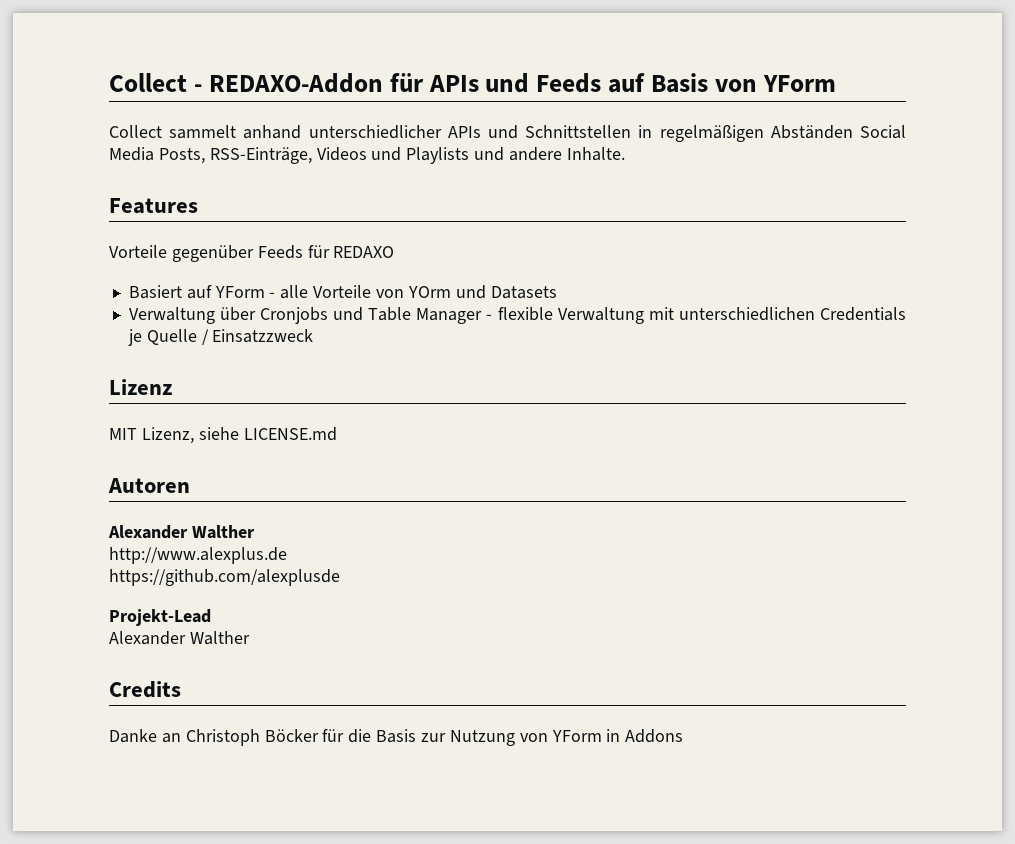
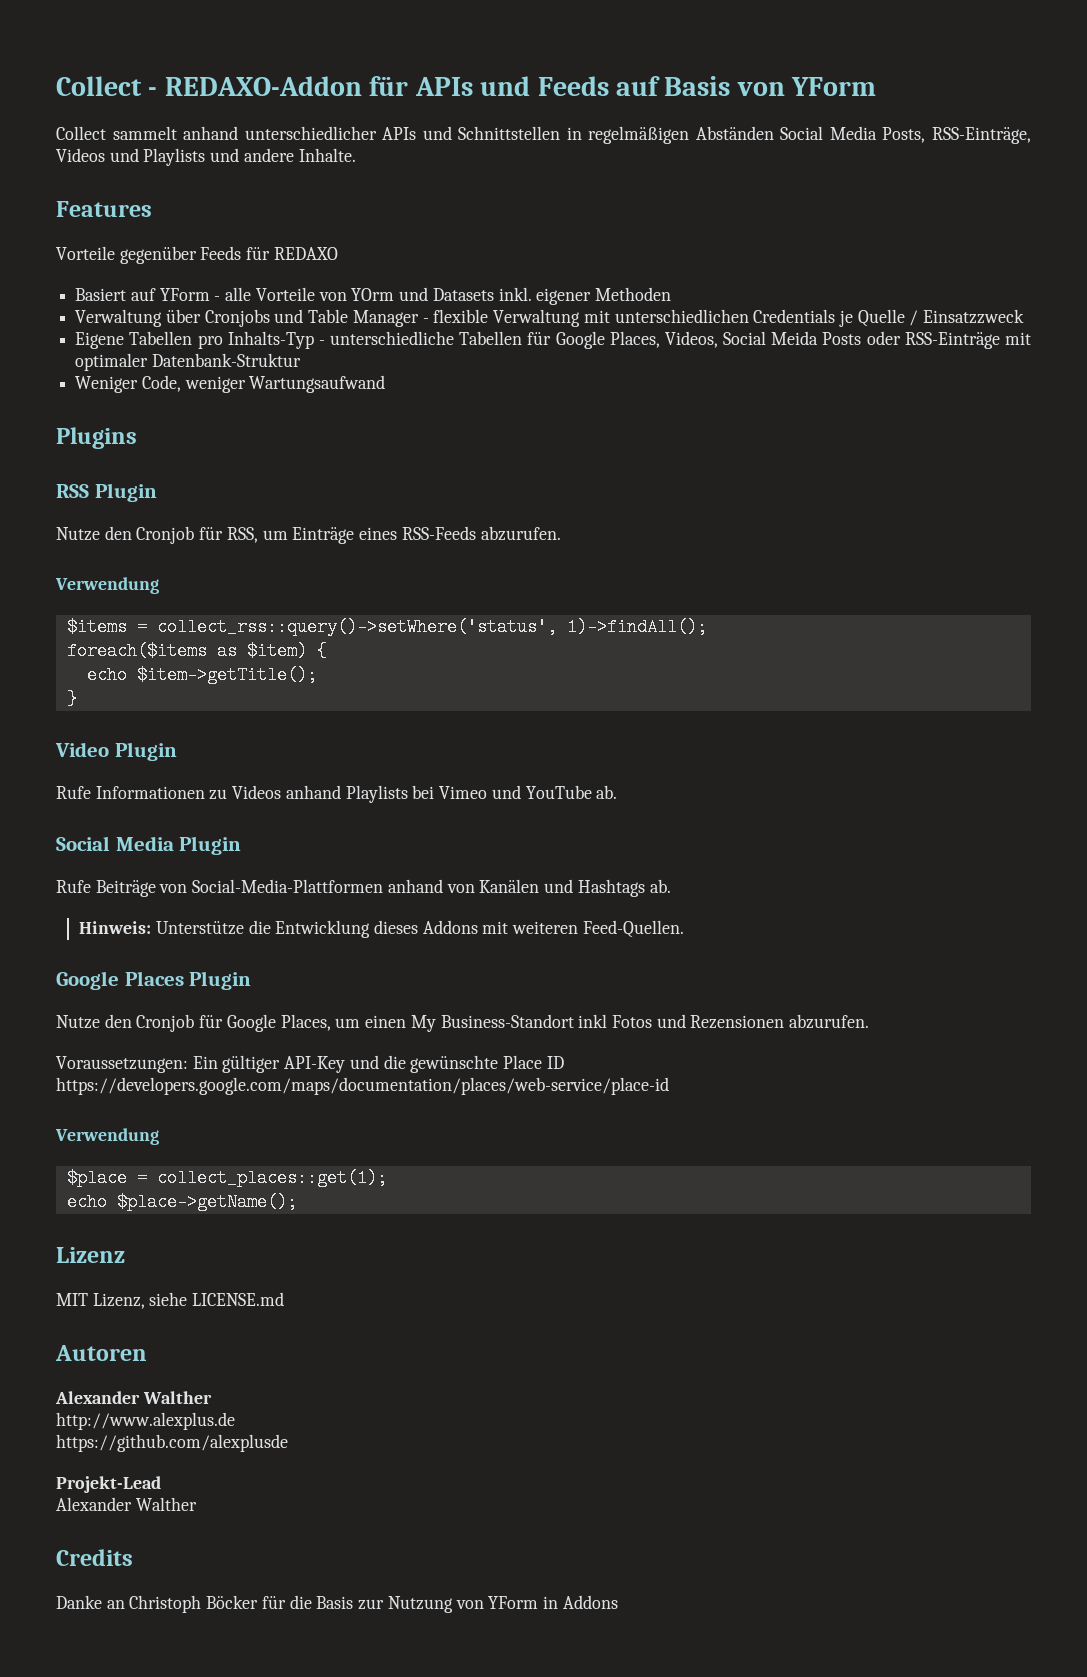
- Basiert auf YForm - alle Vorteile von YOrm und Datasets
+ Basiert auf YForm - alle Vorteile von YOrm und Datasets inkl. eigener Methoden
+ Eigene Tabellen pro Inhalts-Typ - unterschiedliche Tabellen für Google Places, Videos, Social Meida Posts oder RSS-Einträge mit optimaler Datenbank-Struktur
+ Weniger Code, weniger Wartungsaufwand
+ Plugins
+ RSS Plugin
+ Nutze den Cronjob für RSS, um Einträge eines RSS-Feeds abzurufen.
+ Verwendung
+ $items = collect_rss::query()->setWhere('status', 1)->findAll();
+ foreach($items as $item) {
+ echo $item->getTitle();
+ }
+ Video Plugin
+ Rufe Informationen zu Videos anhand Playlists bei Vimeo und YouTube ab.
+ Social Media Plugin
+ Rufe Beiträge von Social-Media-Plattformen anhand von Kanälen und Hashtags ab.
+ Hinweis: Unterstütze die Entwicklung dieses Addons mit weiteren Feed-Quellen.
+ Google Places Plugin
+ Nutze den Cronjob für Google Places, um einen My Business-Standort inkl Fotos und Rezensionen abzurufen.
+ Voraussetzungen: Ein gültiger API-Key und die gewünschte Place ID https://developers.google.com/maps/documentation/places/web-service/place-id
+ Verwendung
+ $place = collect_places::get(1);
+ echo $place->getName();

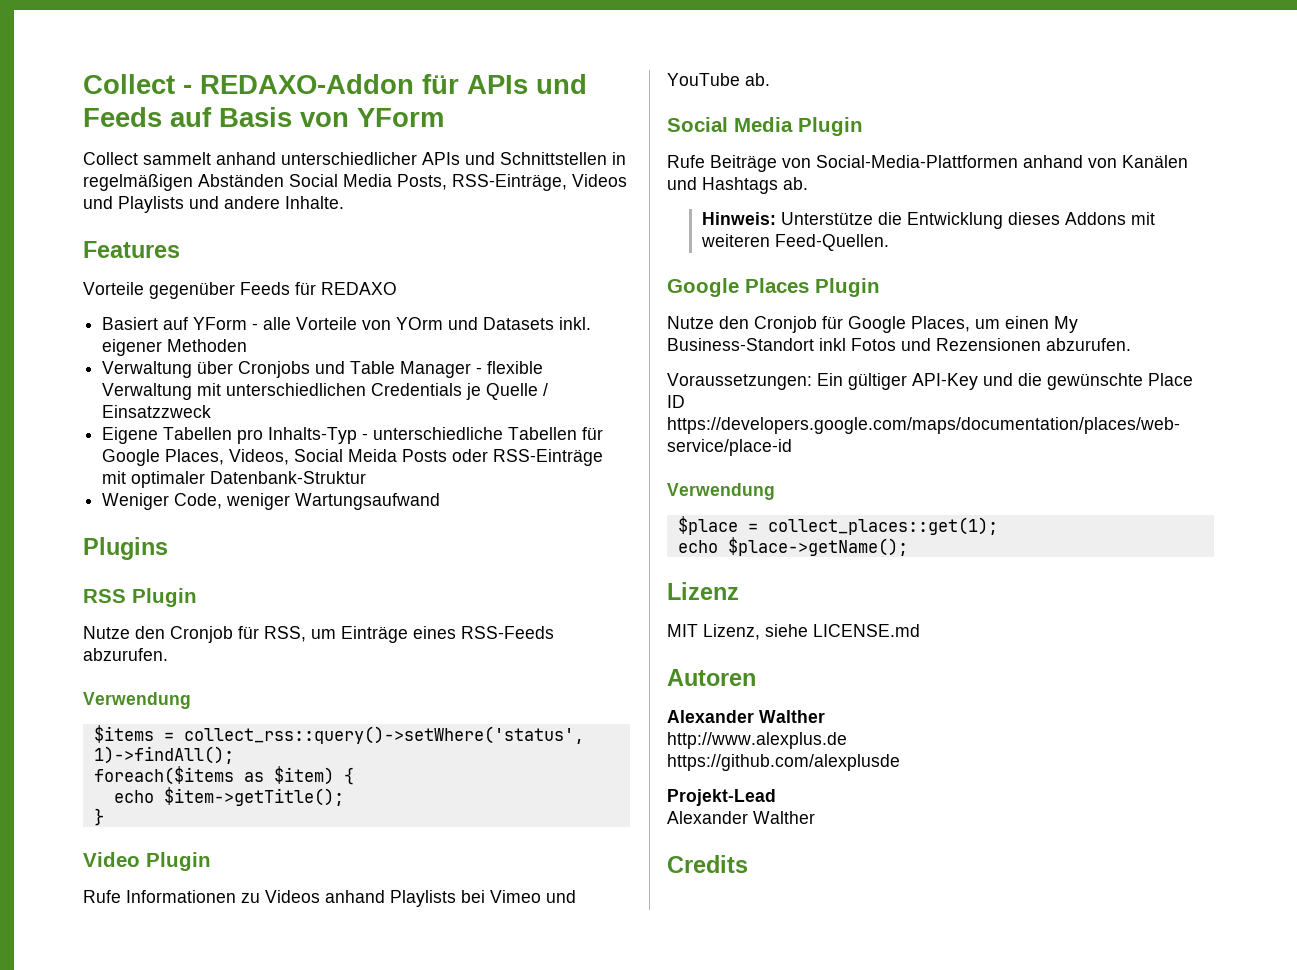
- Danke an Christoph Böcker für die Basis zur Nutzung von YForm in Addons

